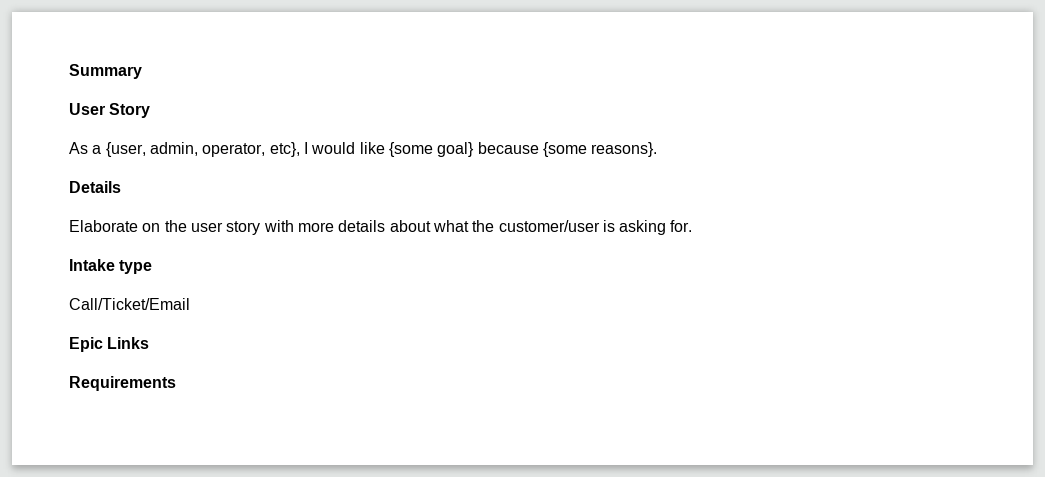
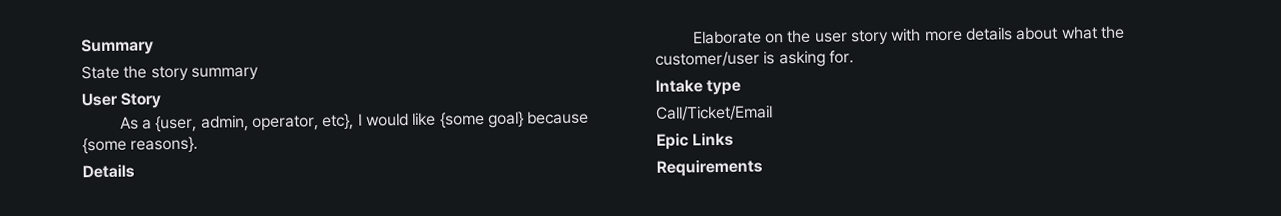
+ State the story summary

